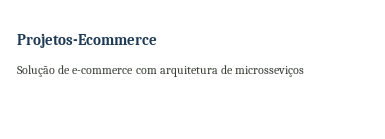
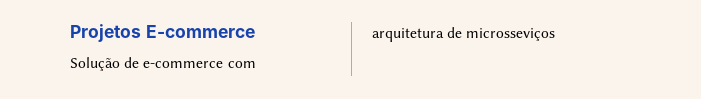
- Projetos-Ecommerce
+ Projetos E-commerce

